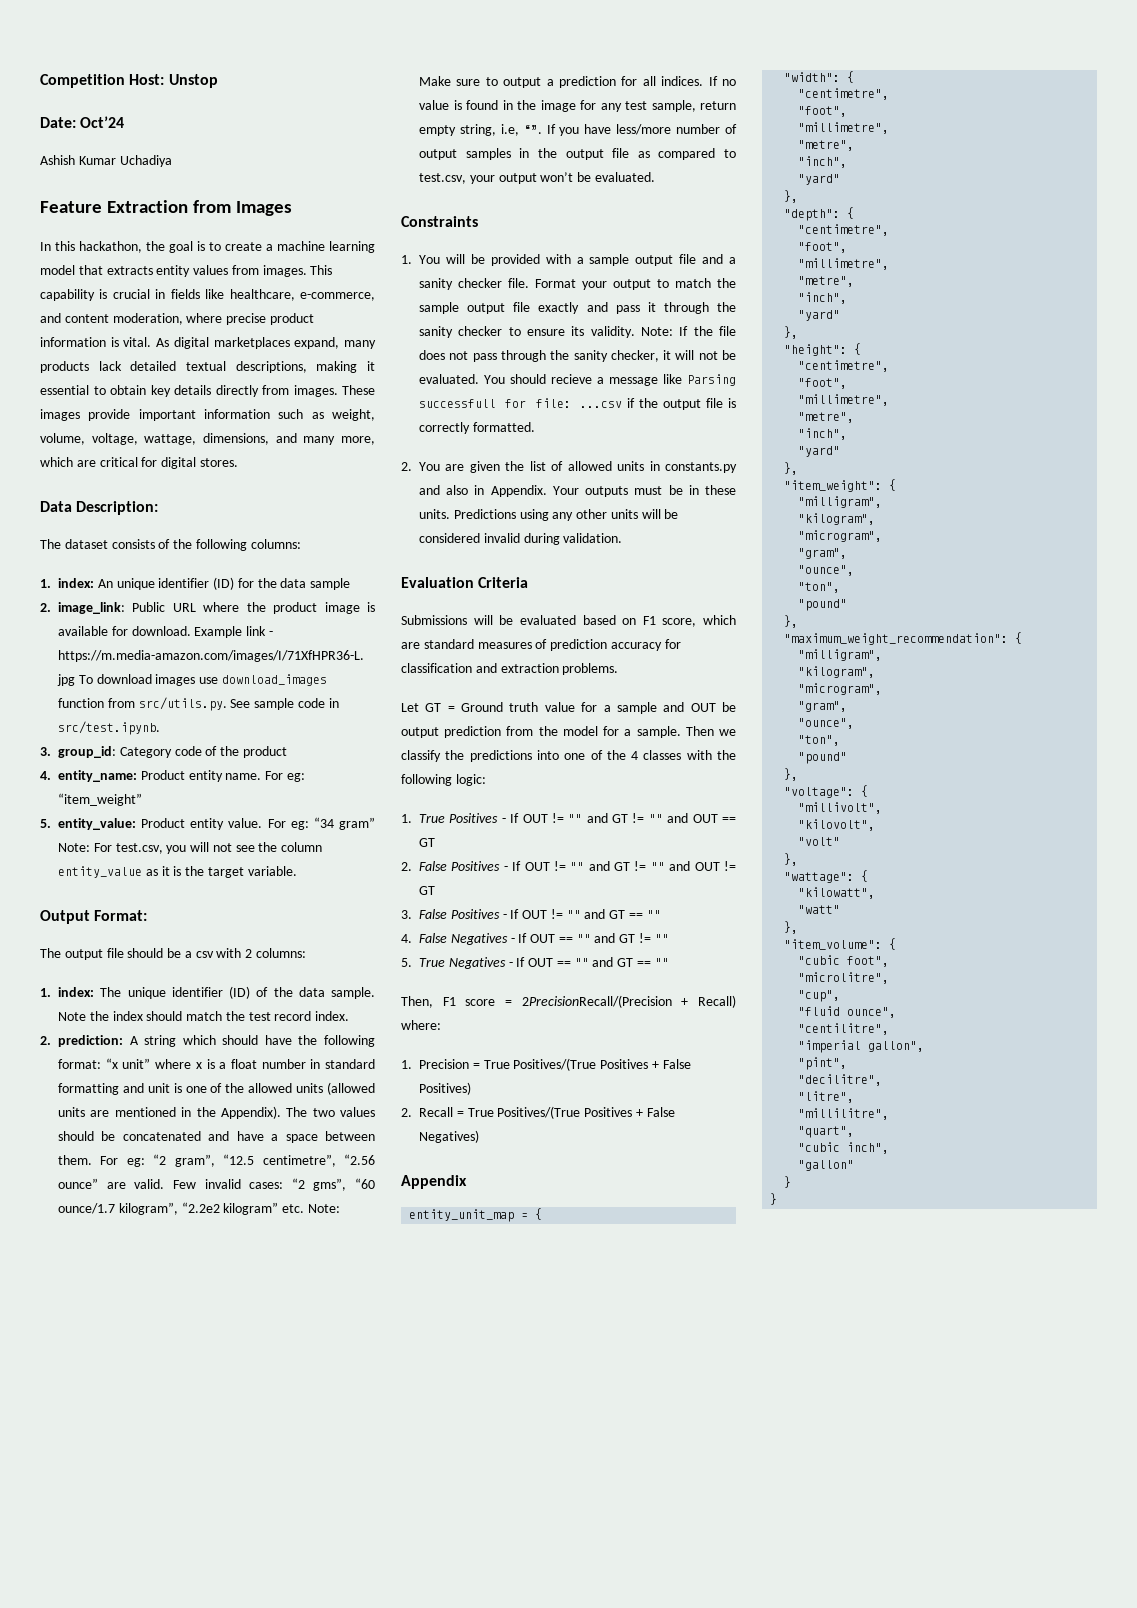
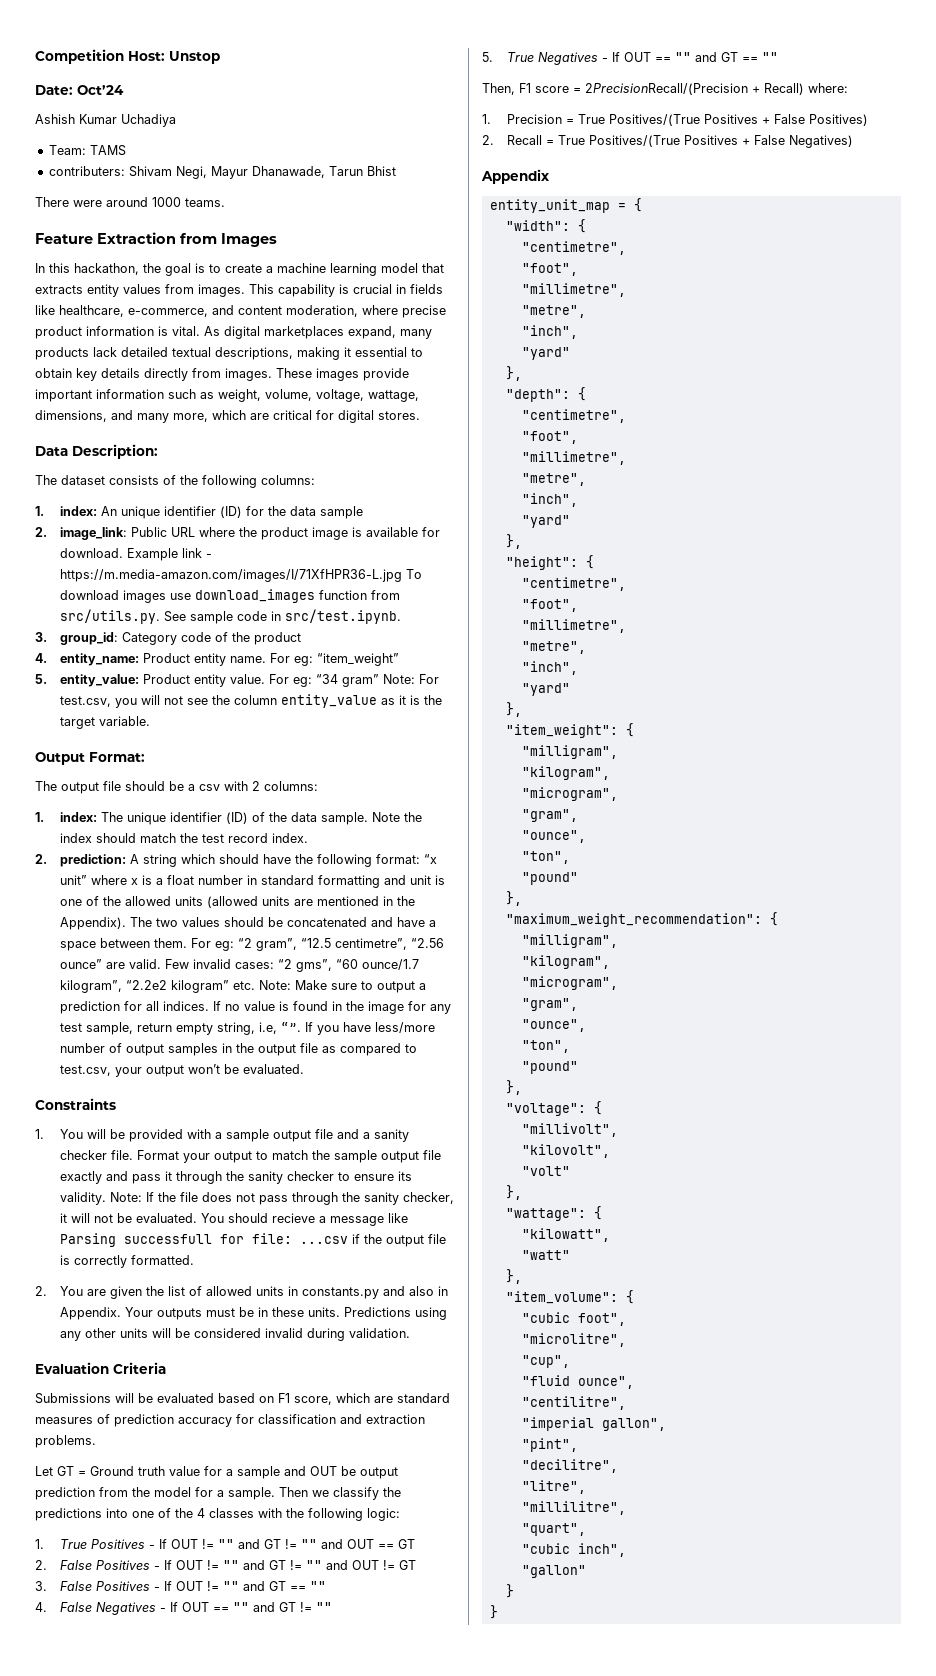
+ Team: TAMS
+ contributers: Shivam Negi, Mayur Dhanawade, Tarun Bhist
+ There were around 1000 teams.

